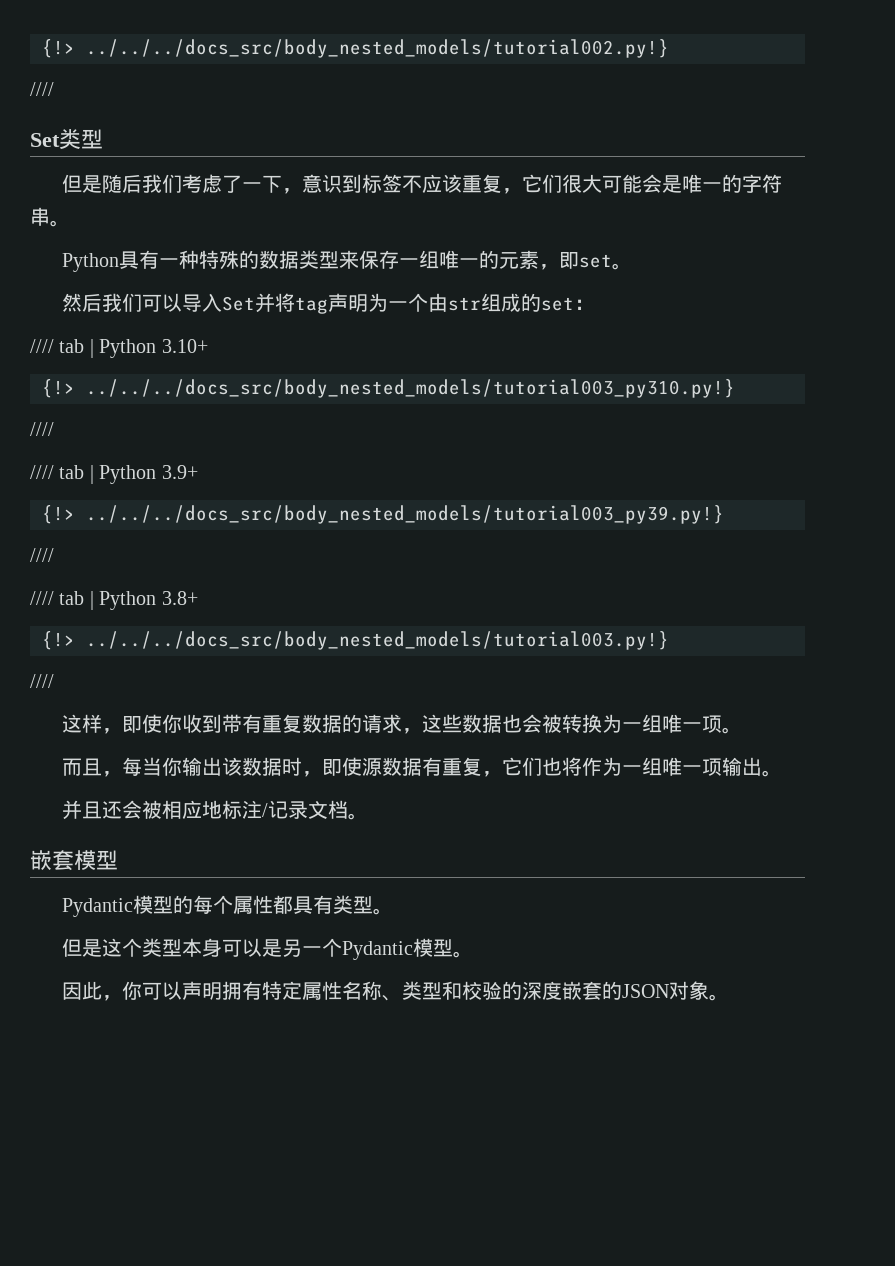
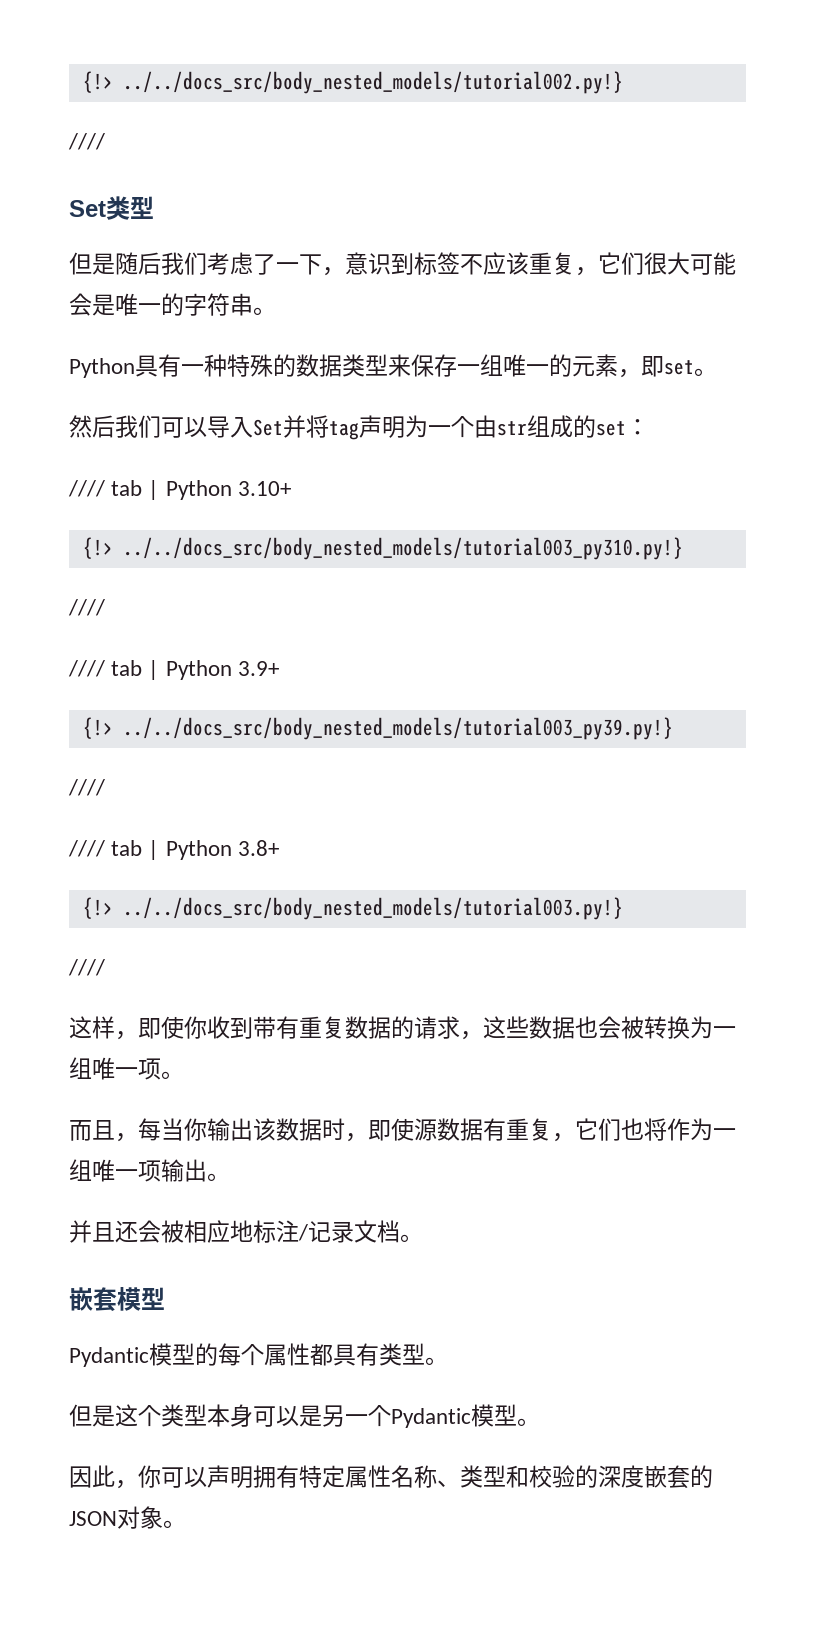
- {!> ../../../docs_src/body_nested_models/tutorial002.py!}
+ {!> ../../docs_src/body_nested_models/tutorial002.py!}
- {!> ../../../docs_src/body_nested_models/tutorial003_py310.py!}
+ {!> ../../docs_src/body_nested_models/tutorial003_py310.py!}
- {!> ../../../docs_src/body_nested_models/tutorial003_py39.py!}
+ {!> ../../docs_src/body_nested_models/tutorial003_py39.py!}
- {!> ../../../docs_src/body_nested_models/tutorial003.py!}
+ {!> ../../docs_src/body_nested_models/tutorial003.py!}

